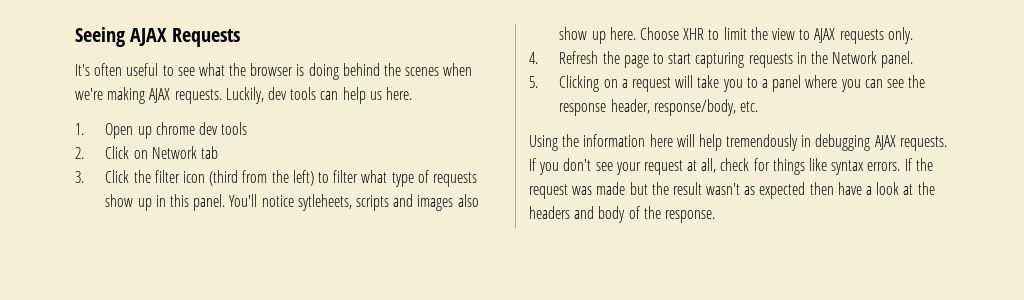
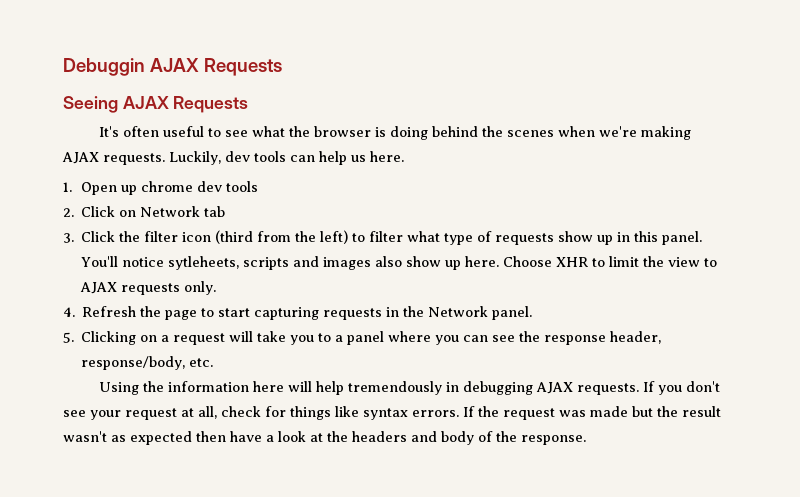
+ Debuggin AJAX Requests

